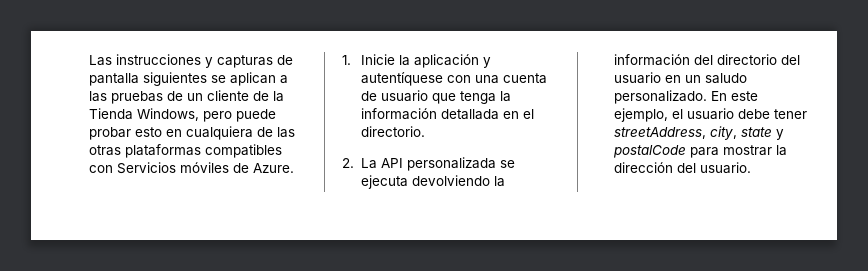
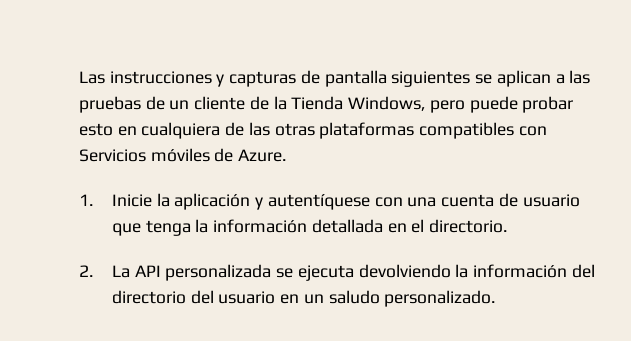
- En este ejemplo, el usuario debe tener streetAddress, city, state y postalCode para mostrar la dirección del usuario.

